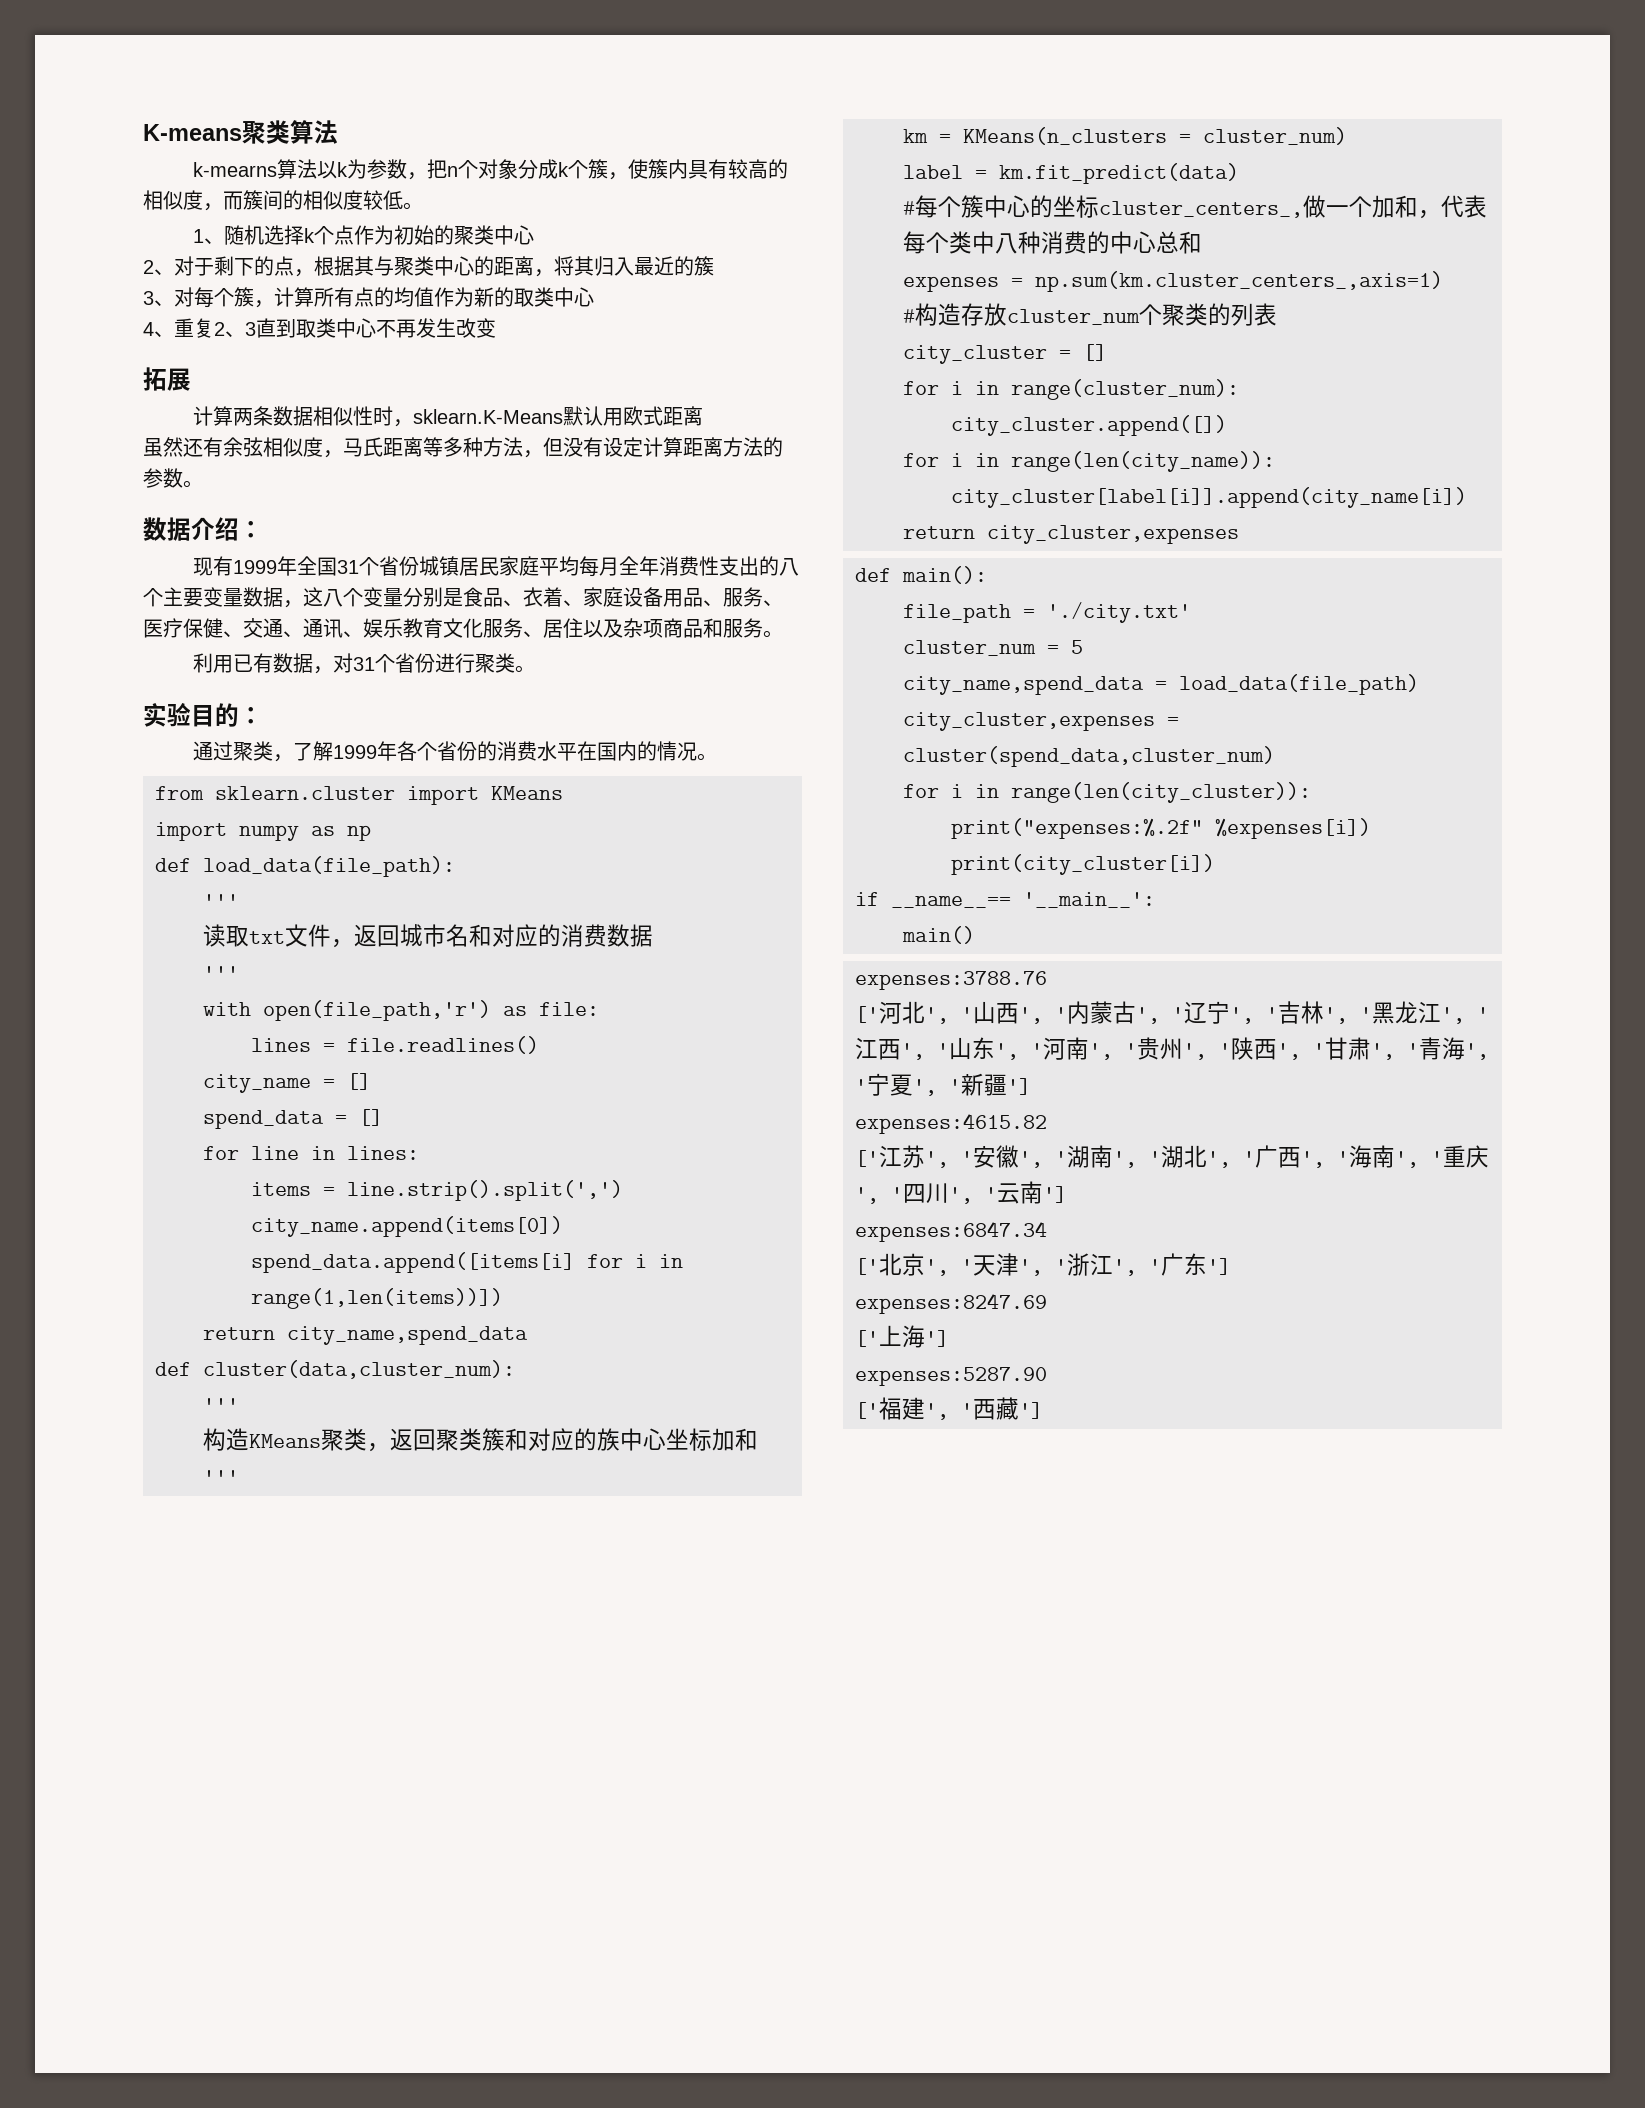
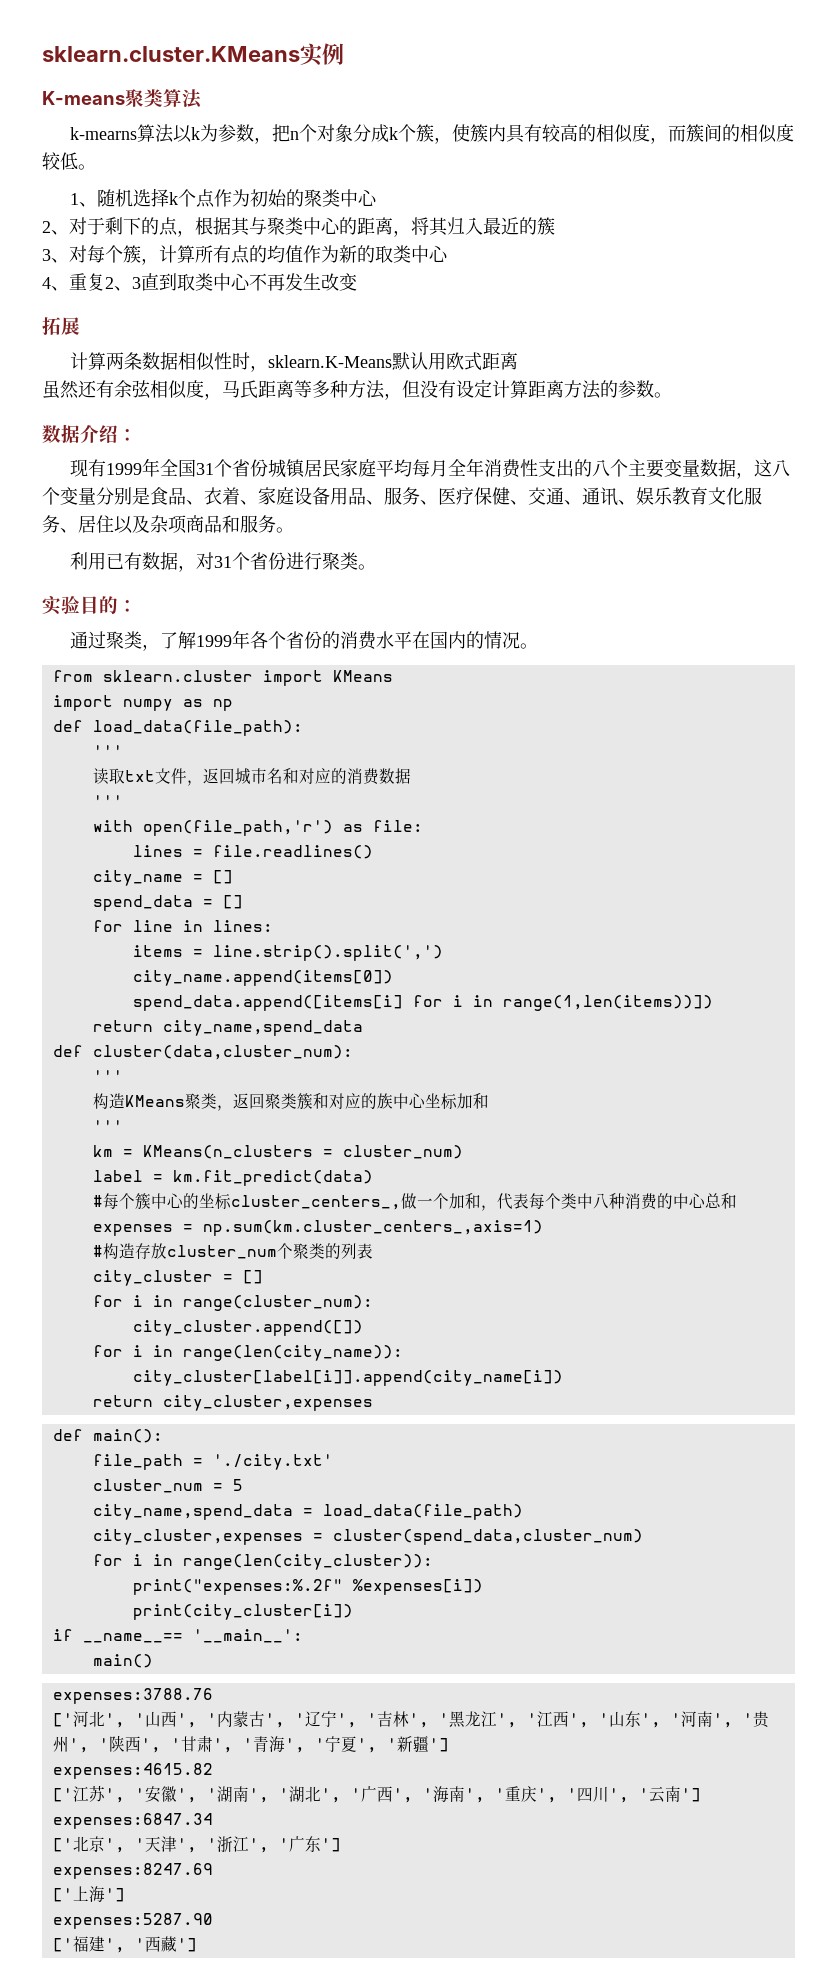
+ sklearn.cluster.KMeans实例

